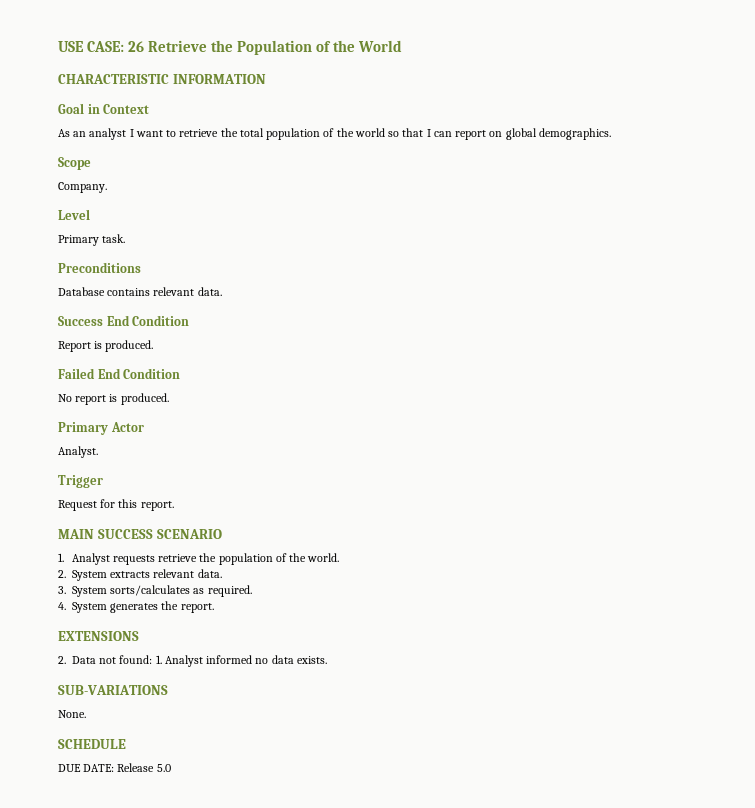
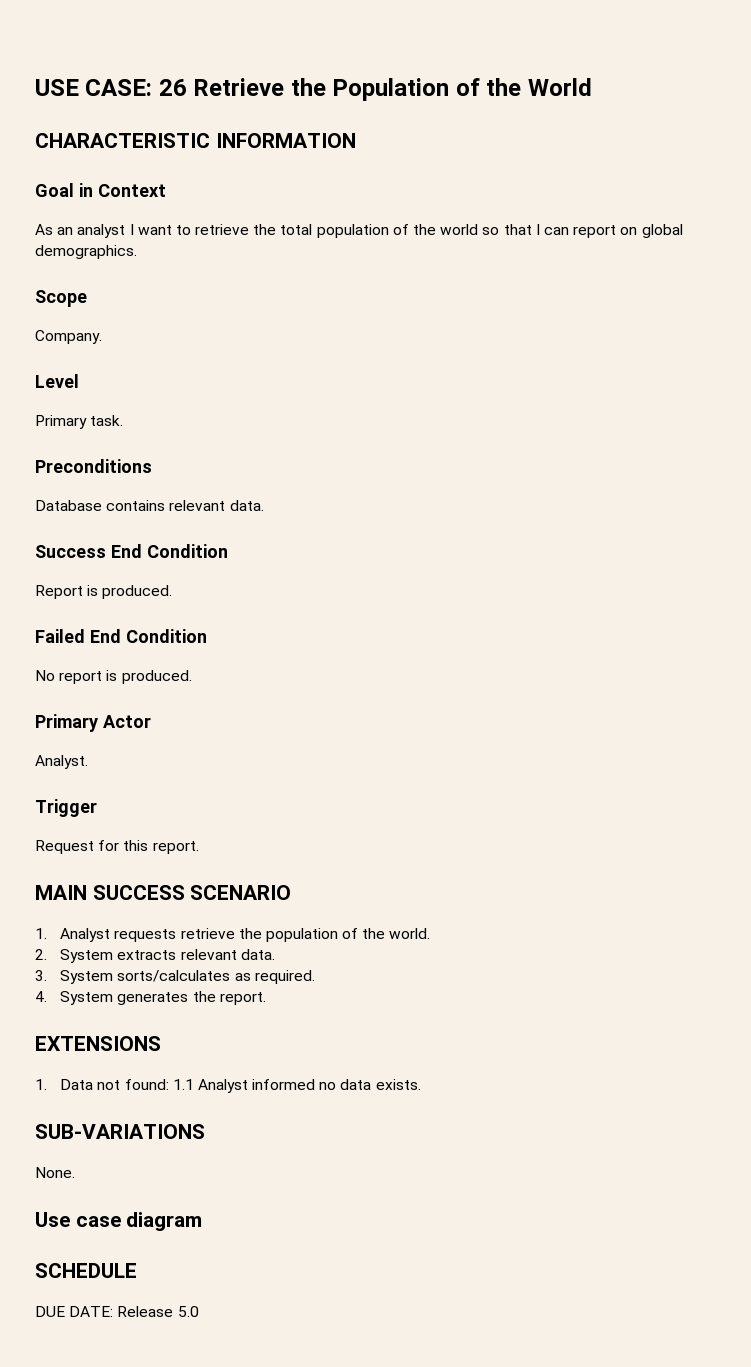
- 2. Data not found: 1. Analyst informed no data exists.
+ 1. Data not found: 1.1 Analyst informed no data exists.
+ Use case diagram

